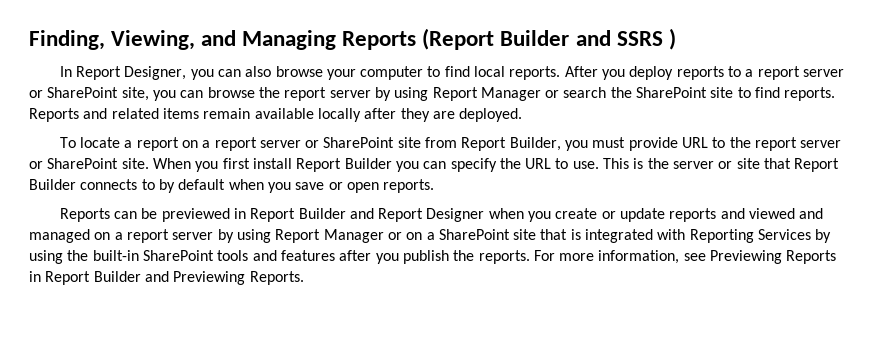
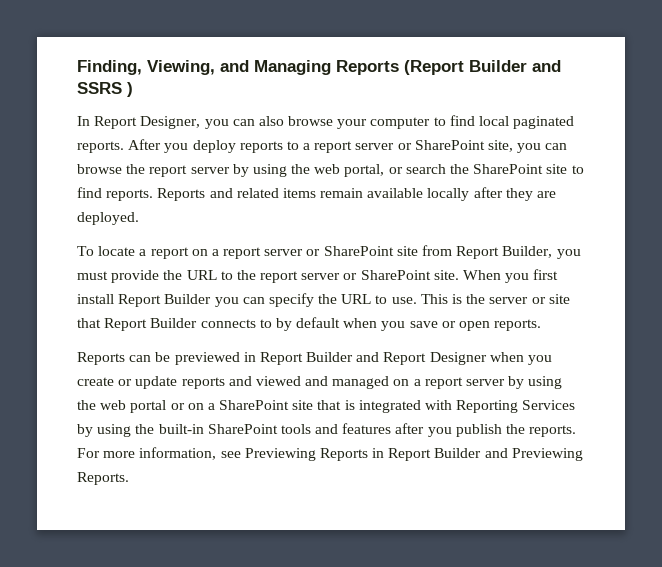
- In Report Designer, you can also browse your computer to find local reports.
+ In Report Designer, you can also browse your computer to find local paginated reports.
- After you deploy reports to a report server or SharePoint site, you can browse the report server by using Report Manager or search the SharePoint site to find reports.
+ After you deploy reports to a report server or SharePoint site, you can browse the report server by using the web portal, or search the SharePoint site to find reports.
- To locate a report on a report server or SharePoint site from Report Builder, you must provide URL to the report server or SharePoint site.
+ To locate a report on a report server or SharePoint site from Report Builder, you must provide the URL to the report server or SharePoint site.
- Reports can be previewed in Report Builder and Report Designer when you create or update reports and viewed and managed on a report server by using Report Manager or on a SharePoint site that is integrated with Reporting Services by using the built-in SharePoint tools and features after you publish the reports.
+ Reports can be previewed in Report Builder and Report Designer when you create or update reports and viewed and managed on a report server by using the web portal or on a SharePoint site that is integrated with Reporting Services by using the built-in SharePoint tools and features after you publish the reports.

